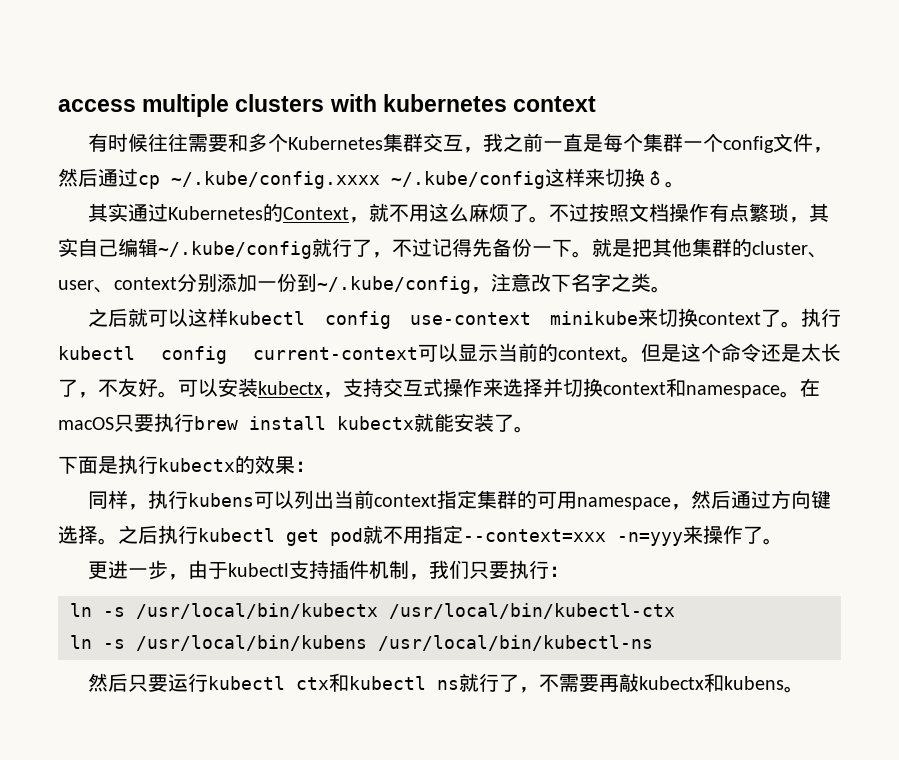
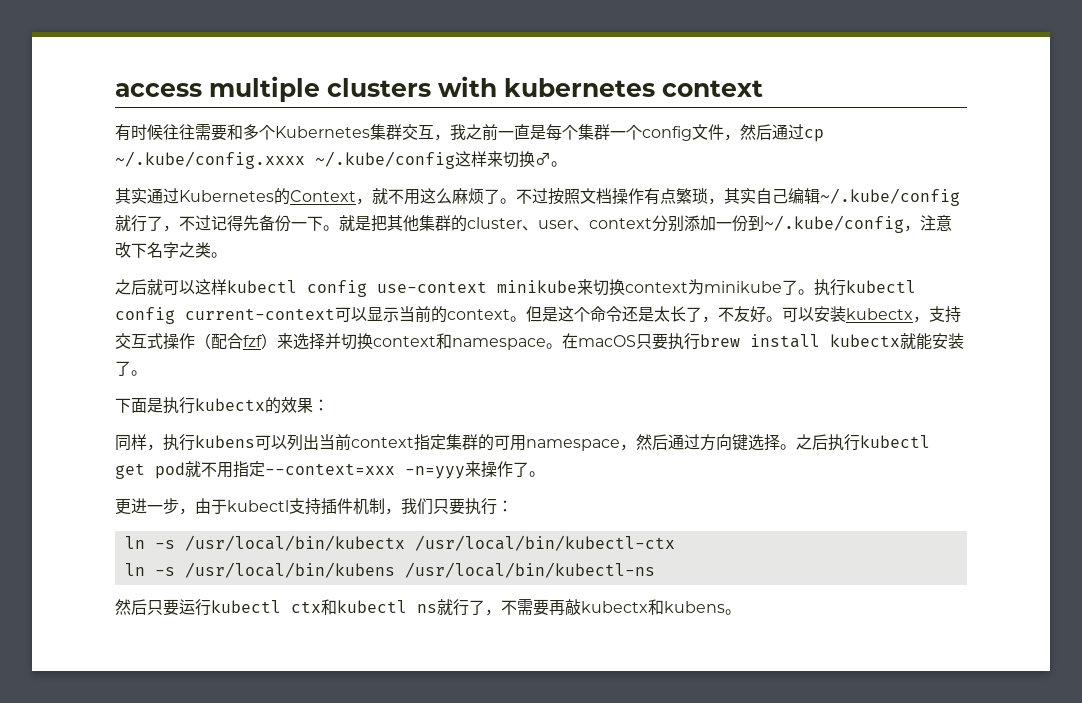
- 之后就可以这样kubectl config use-context minikube来切换context了。
+ 之后就可以这样kubectl config use-context minikube来切换context为minikube了。
- 可以安装kubectx，支持交互式操作来选择并切换context和namespace。
+ 可以安装kubectx，支持交互式操作（配合fzf）来选择并切换context和namespace。

